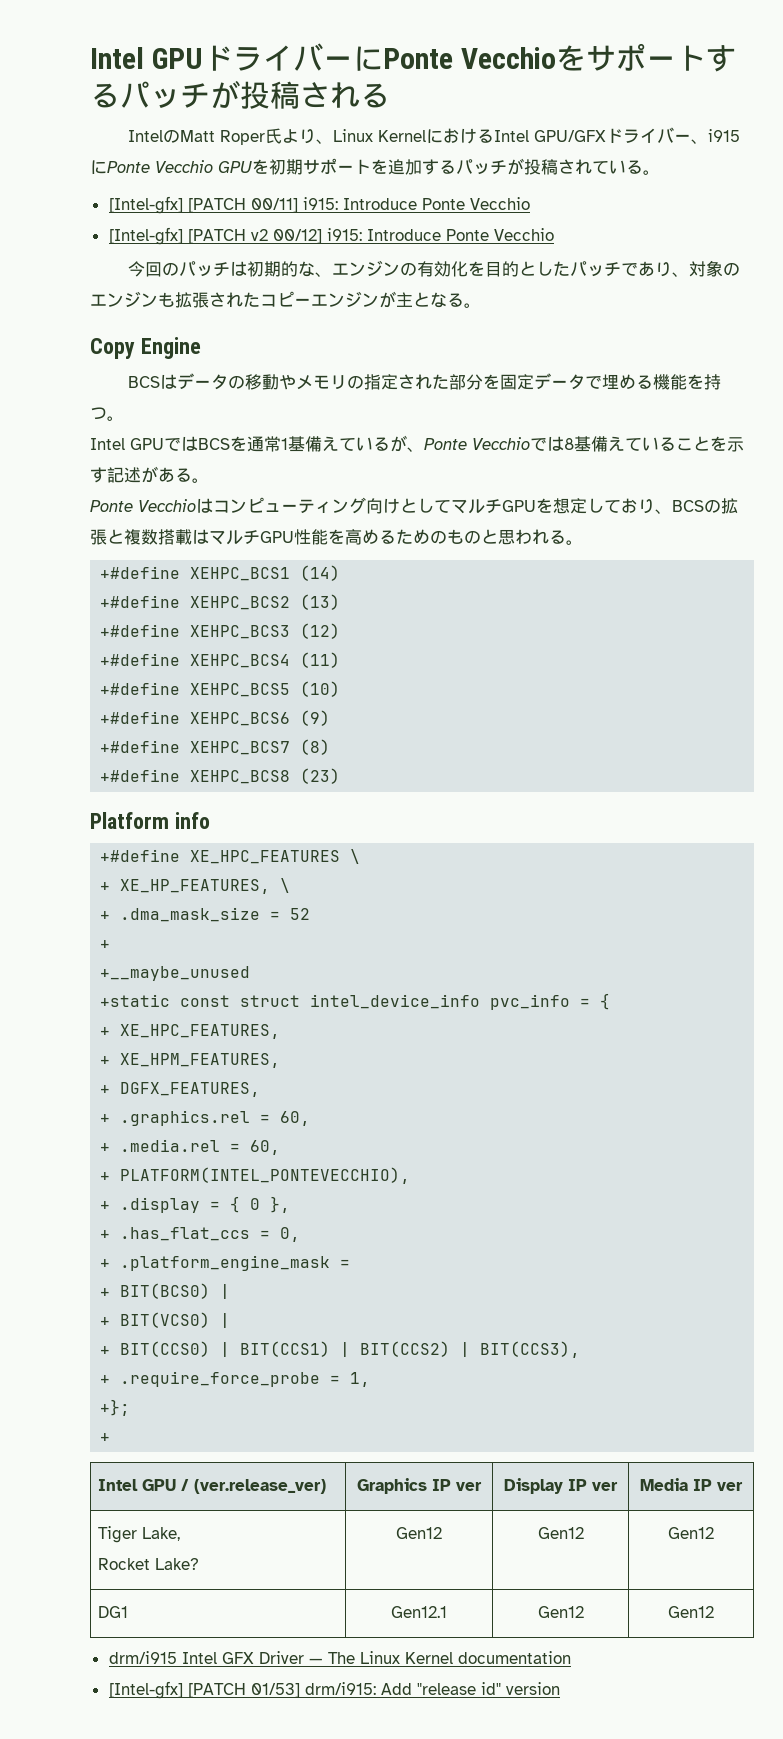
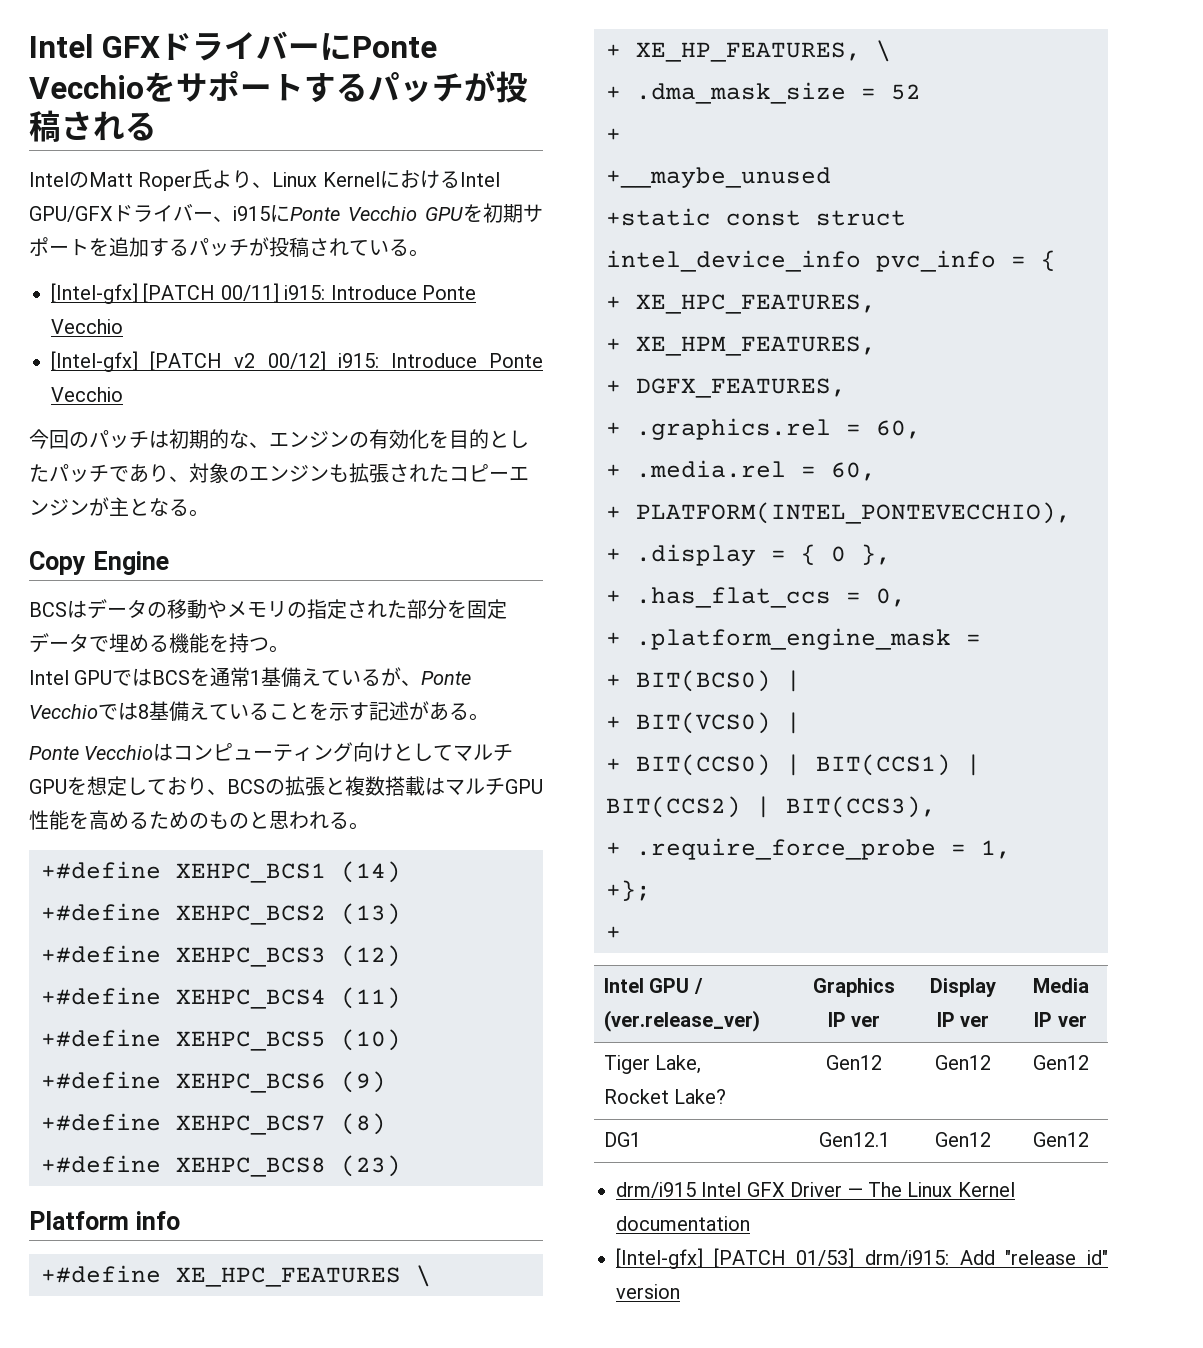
- Intel GPUドライバーにPonte Vecchioをサポートするパッチが投稿される
+ Intel GFXドライバーにPonte Vecchioをサポートするパッチが投稿される

